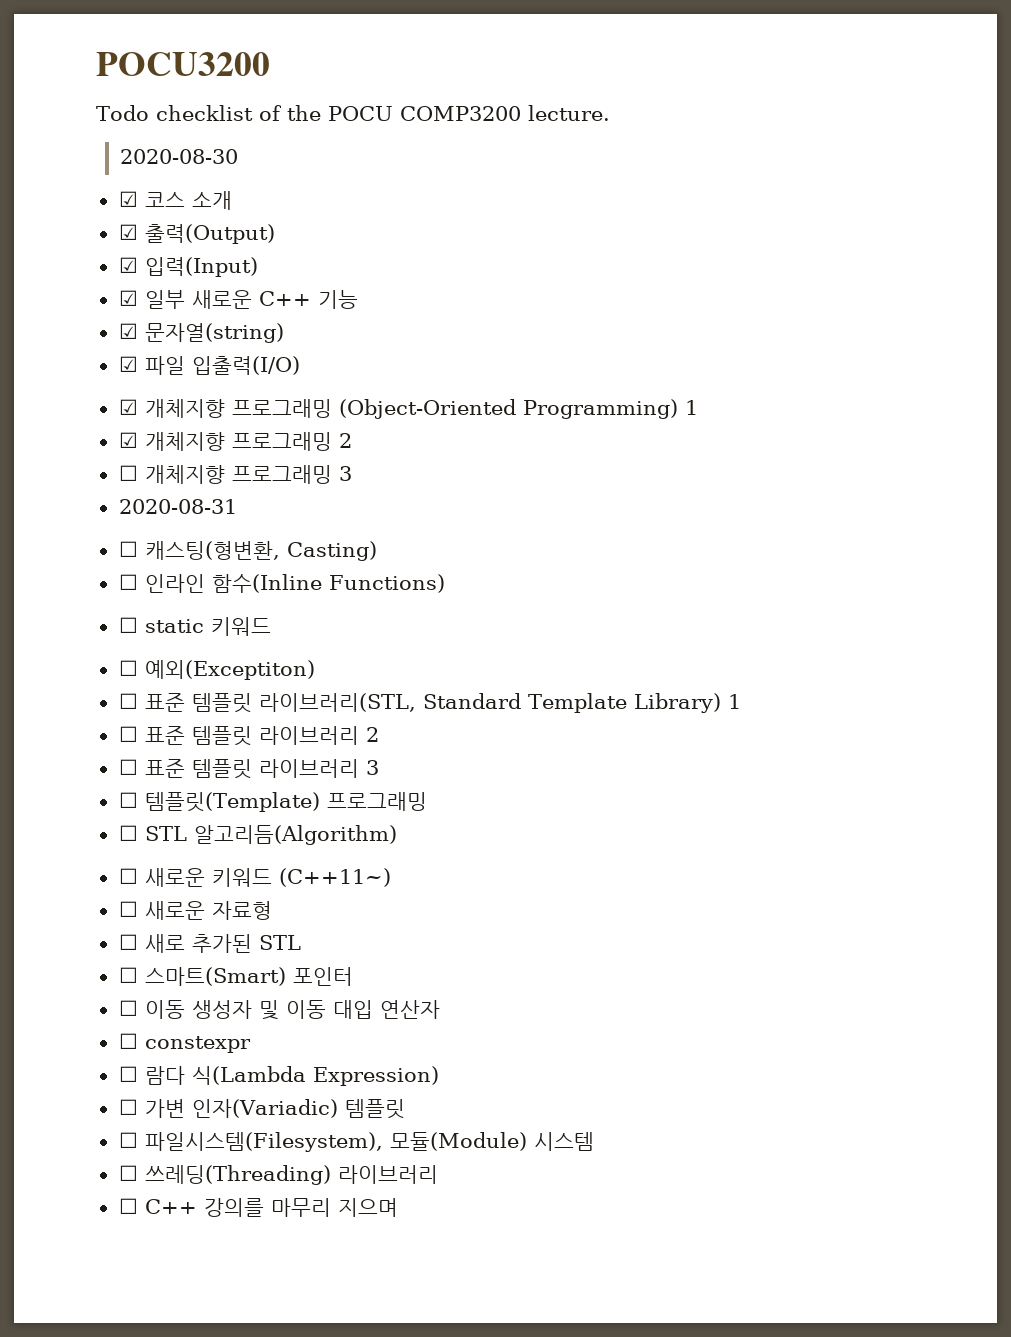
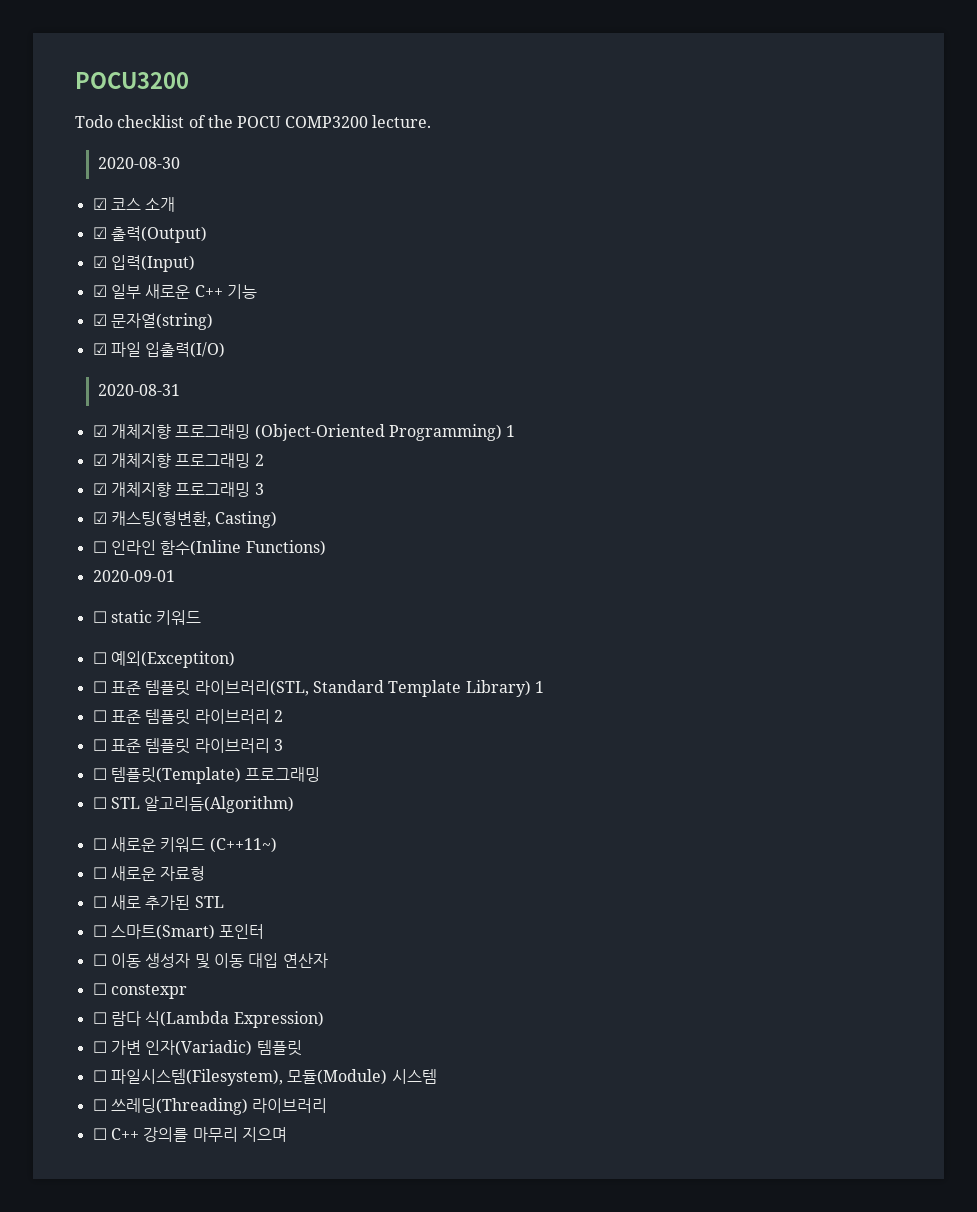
+ 2020-08-31
- ☐ 개체지향 프로그래밍 3
+ ☑ 개체지향 프로그래밍 3
- 2020-08-31
- ☐ 캐스팅(형변환, Casting)
+ ☑ 캐스팅(형변환, Casting)
+ 2020-09-01

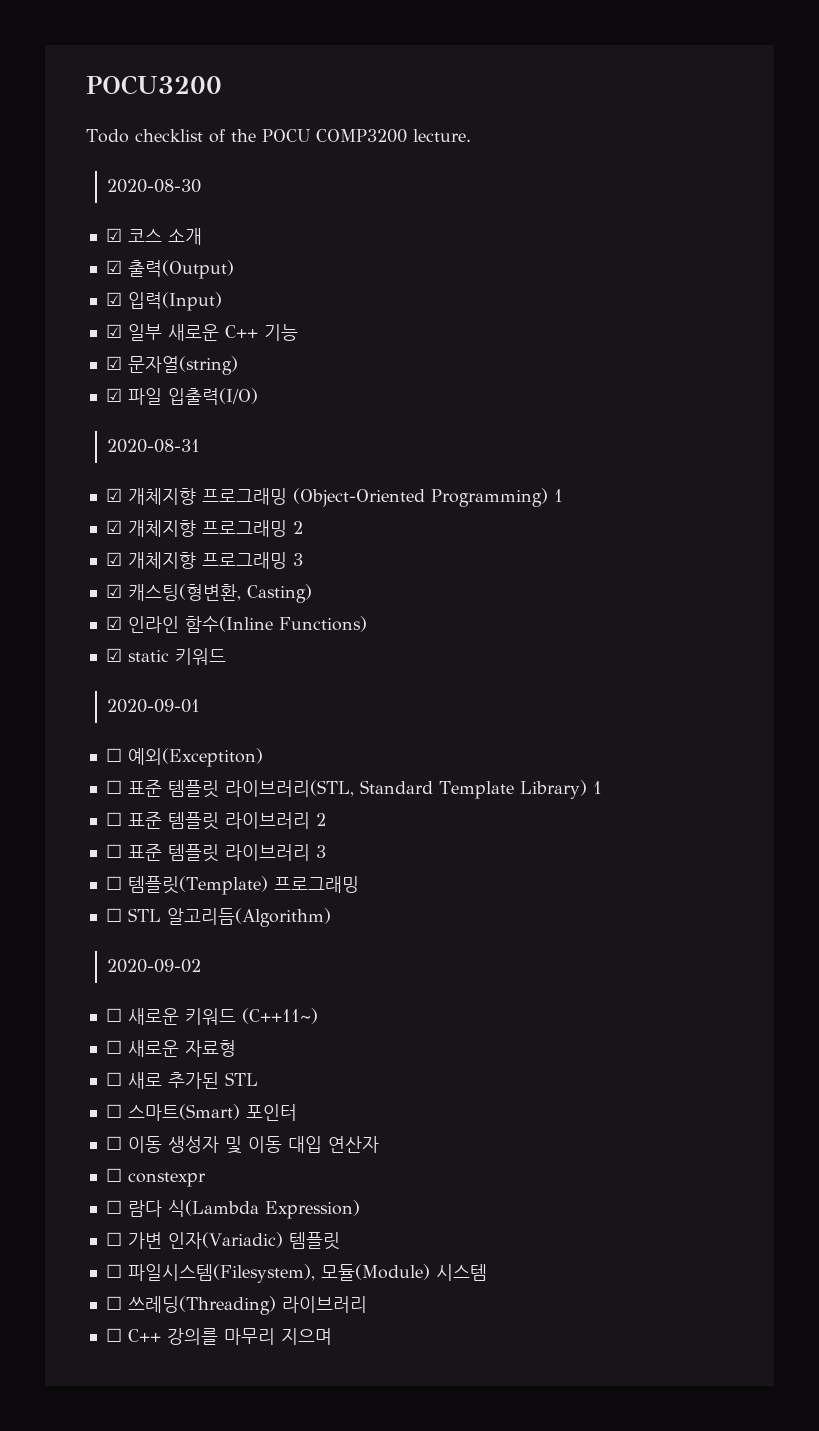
- ☐ 인라인 함수(Inline Functions)
+ ☑ 인라인 함수(Inline Functions)
- 2020-09-01
- ☐ static 키워드
+ ☑ static 키워드
+ 2020-09-01
+ 2020-09-02

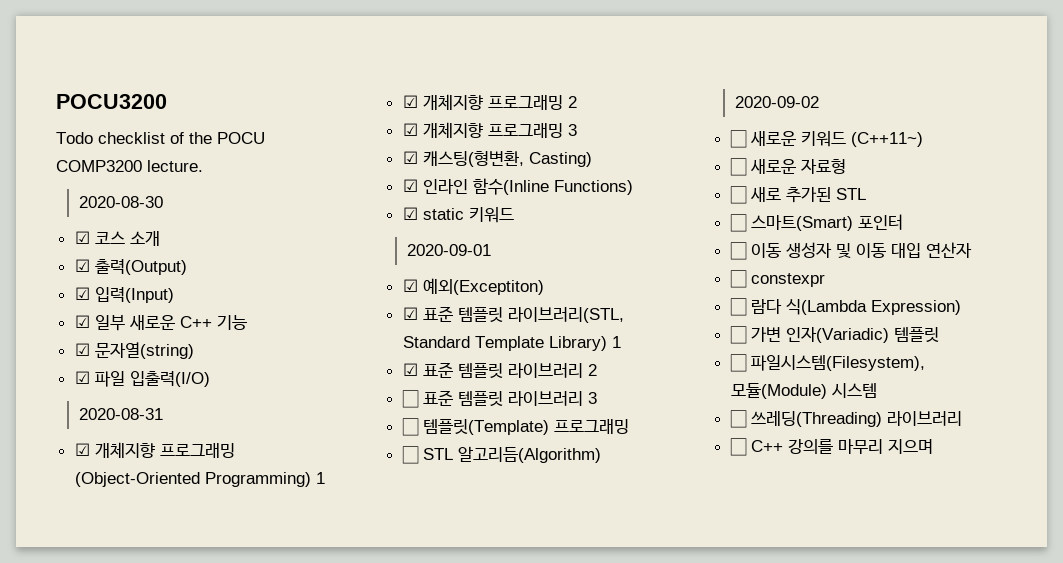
- ☐ 예외(Exceptiton)
+ ☑ 예외(Exceptiton)
- ☐ 표준 템플릿 라이브러리(STL, Standard Template Library) 1
+ ☑ 표준 템플릿 라이브러리(STL, Standard Template Library) 1
- ☐ 표준 템플릿 라이브러리 2
+ ☑ 표준 템플릿 라이브러리 2

